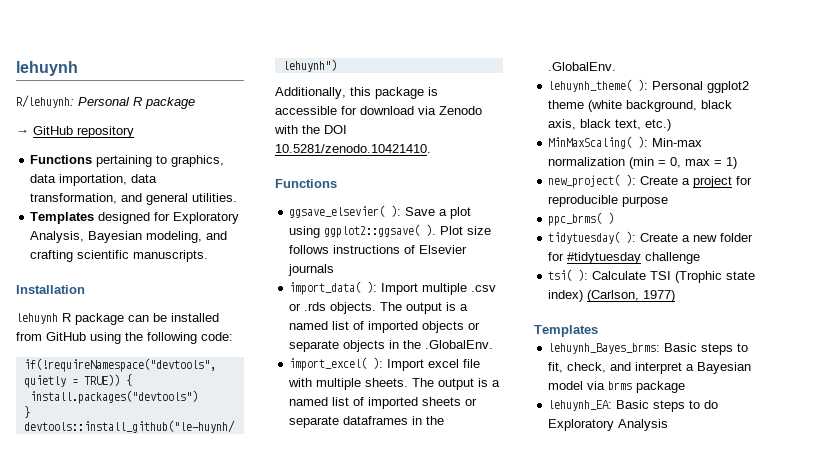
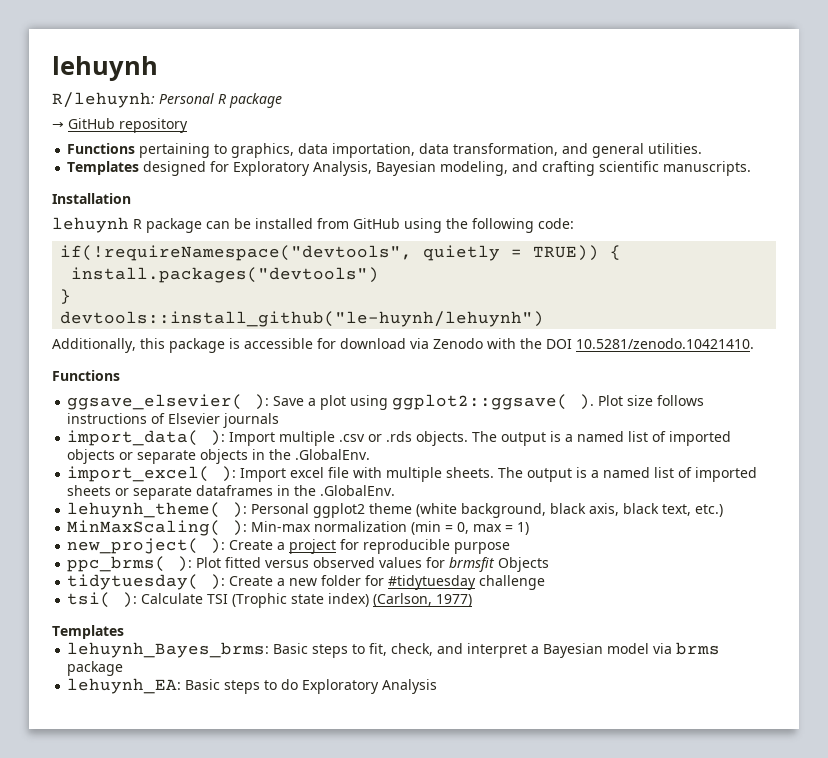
- ppc_brms( )
+ ppc_brms( ): Plot fitted versus observed values for brmsfit Objects

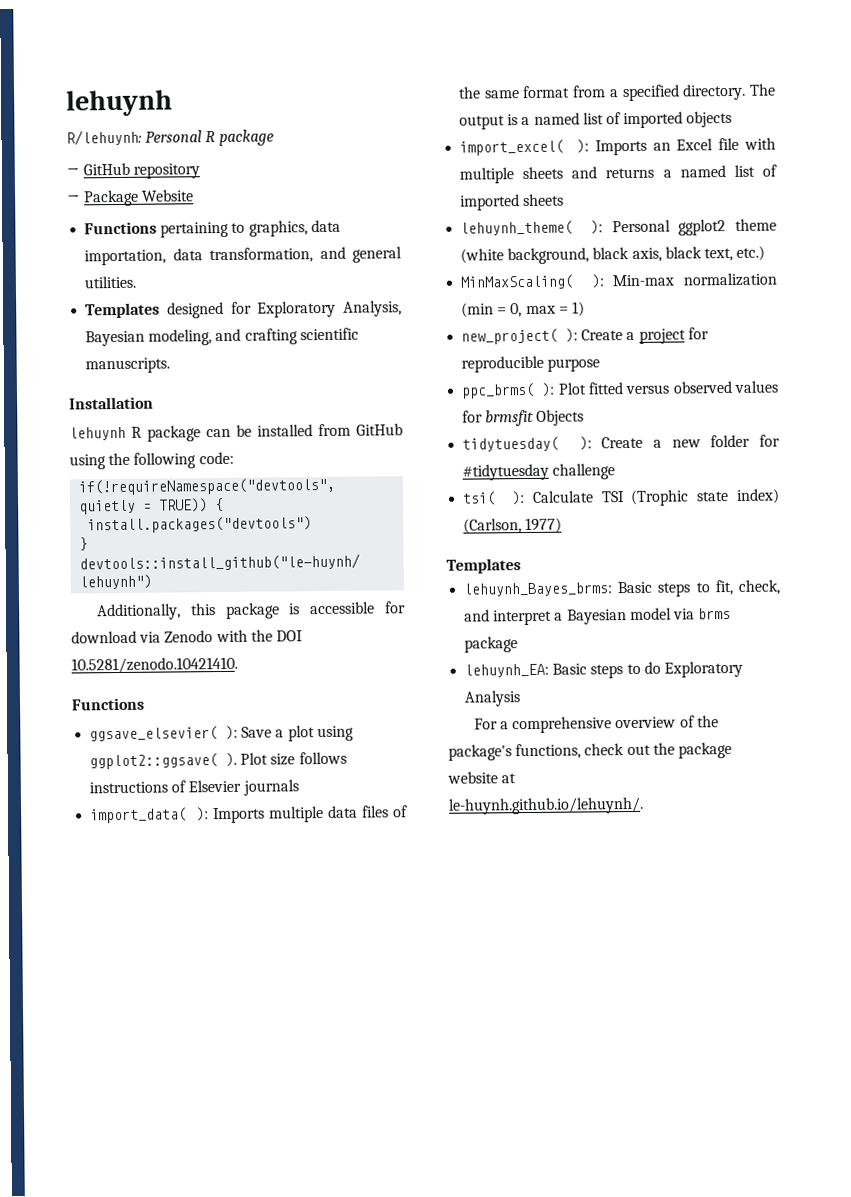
+ → Package Website
- import_data( ): Import multiple .csv or .rds objects.
+ import_data( ): Imports multiple data files of the same format from a specified directory.
- The output is a named list of imported objects or separate objects in the .GlobalEnv.
- import_excel( ): Import excel file with multiple sheets. The output is a named list of imported sheets or separate dataframes in the .GlobalEnv.
+ The output is a named list of imported objects
+ import_excel( ): Imports an Excel file with multiple sheets and returns a named list of imported sheets
+ For a comprehensive overview of the package's functions, check out the package website at
+ le-huynh.github.io/lehuynh/.

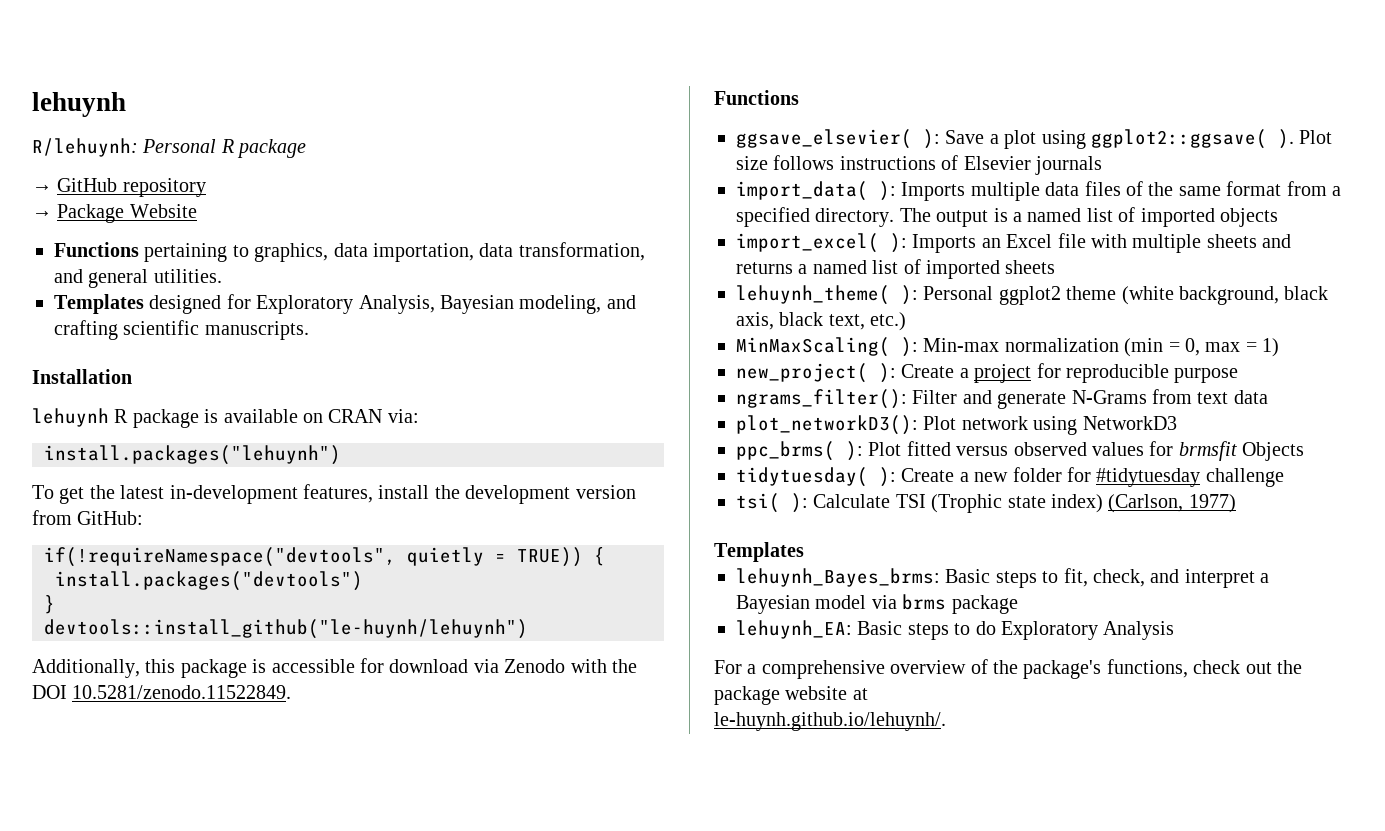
- lehuynh R package can be installed from GitHub using the following code:
+ lehuynh R package is available on CRAN via:
+ install.packages("lehuynh")
+ To get the latest in-development features, install the development version from GitHub:
- Additionally, this package is accessible for download via Zenodo with the DOI 10.5281/zenodo.10421410.
+ Additionally, this package is accessible for download via Zenodo with the DOI 10.5281/zenodo.11522849.
+ ngrams_filter(): Filter and generate N-Grams from text data
+ plot_networkD3(): Plot network using NetworkD3

